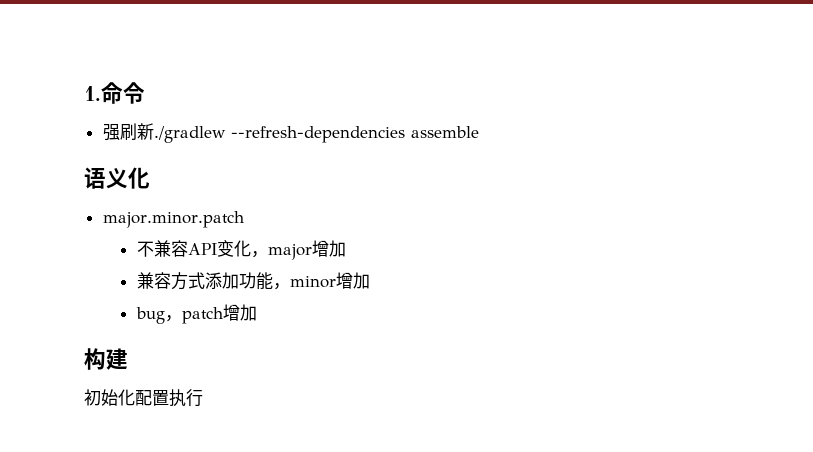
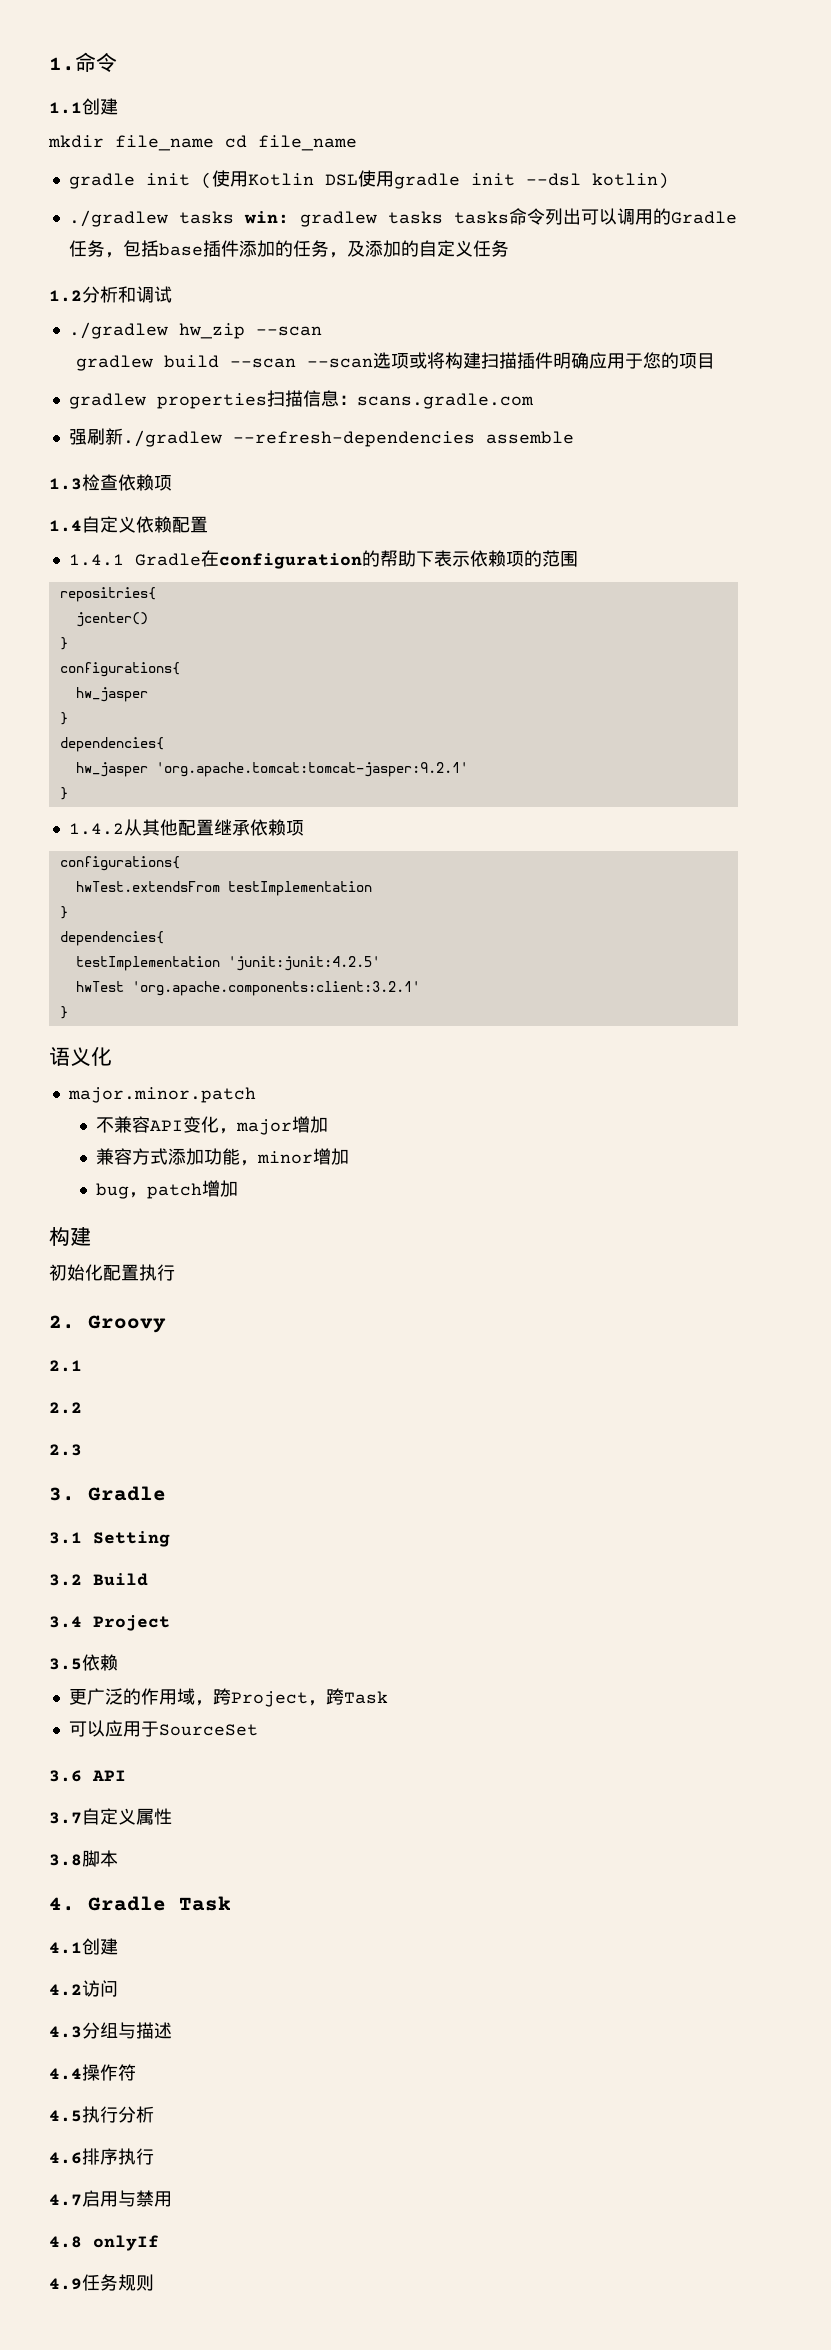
+ 1.1创建
+ mkdir file_name cd file_name
+ gradle init (使用Kotlin DSL使用gradle init --dsl kotlin)
+ ./gradlew tasks win: gradlew tasks tasks命令列出可以调用的Gradle任务，包括base插件添加的任务，及添加的自定义任务
+ 1.2分析和调试
+ ./gradlew hw_zip --scan
+ gradlew build --scan --scan选项或将构建扫描插件明确应用于您的项目
+ gradlew properties扫描信息：scans.gradle.com
+ 1.3检查依赖项
+ 1.4自定义依赖配置
+ 1.4.1 Gradle在configuration的帮助下表示依赖项的范围
+ repositries{
+ jcenter()
+ }
+ configurations{
+ hw_jasper
+ }
+ dependencies{
+ hw_jasper 'org.apache.tomcat:tomcat-jasper:9.2.1'
+ }
+ 1.4.2从其他配置继承依赖项
+ configurations{
+ hwTest.extendsFrom testImplementation
+ }
+ dependencies{
+ testImplementation 'junit:junit:4.2.5'
+ hwTest 'org.apache.components:client:3.2.1'
+ }
+ 2. Groovy
+ 2.1
+ 2.2
+ 2.3
+ 3. Gradle
+ 3.1 Setting
+ 3.2 Build
+ 3.4 Project
+ 3.5依赖
+ 更广泛的作用域，跨Project，跨Task
+ 可以应用于SourceSet
+ 3.6 API
+ 3.7自定义属性
+ 3.8脚本
+ 4. Gradle Task
+ 4.1创建
+ 4.2访问
+ 4.3分组与描述
+ 4.4操作符
+ 4.5执行分析
+ 4.6排序执行
+ 4.7启用与禁用
+ 4.8 onlyIf
+ 4.9任务规则

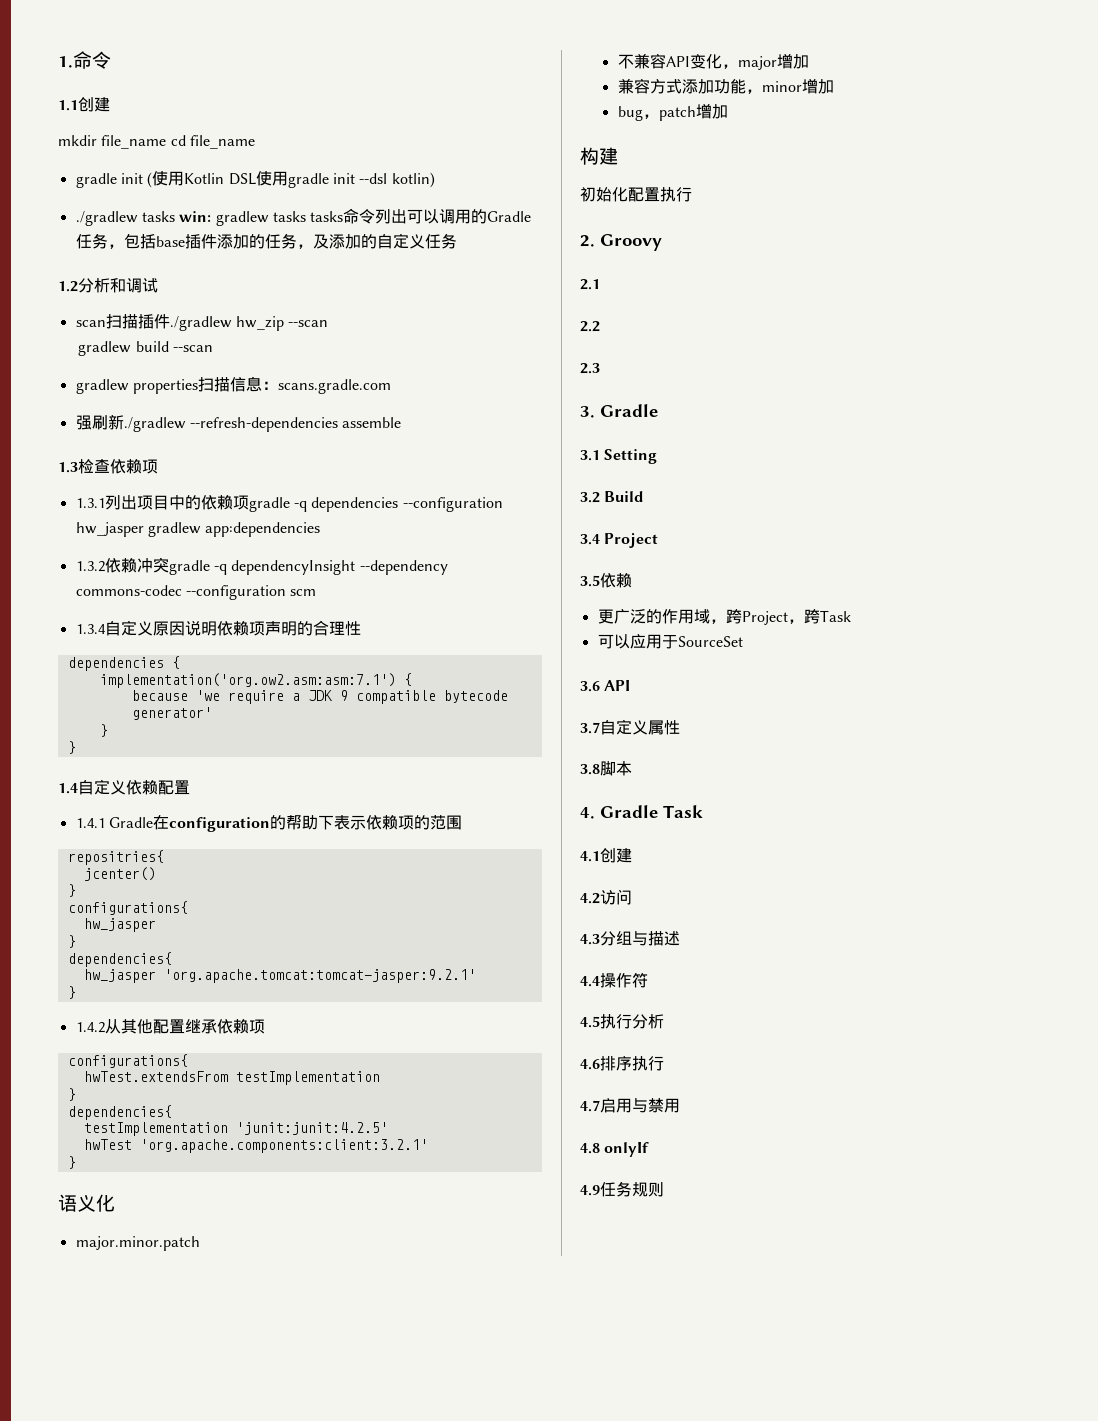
- ./gradlew hw_zip --scan
+ scan扫描插件./gradlew hw_zip --scan
- gradlew build --scan --scan选项或将构建扫描插件明确应用于您的项目
+ gradlew build --scan
+ 1.3.1列出项目中的依赖项gradle -q dependencies --configuration hw_jasper gradlew app:dependencies
+ 1.3.2依赖冲突gradle -q dependencyInsight --dependency commons-codec --configuration scm
+ 1.3.4自定义原因说明依赖项声明的合理性
+ dependencies {
+ implementation('org.ow2.asm:asm:7.1') {
+ because 'we require a JDK 9 compatible bytecode generator'
+ }
+ }

